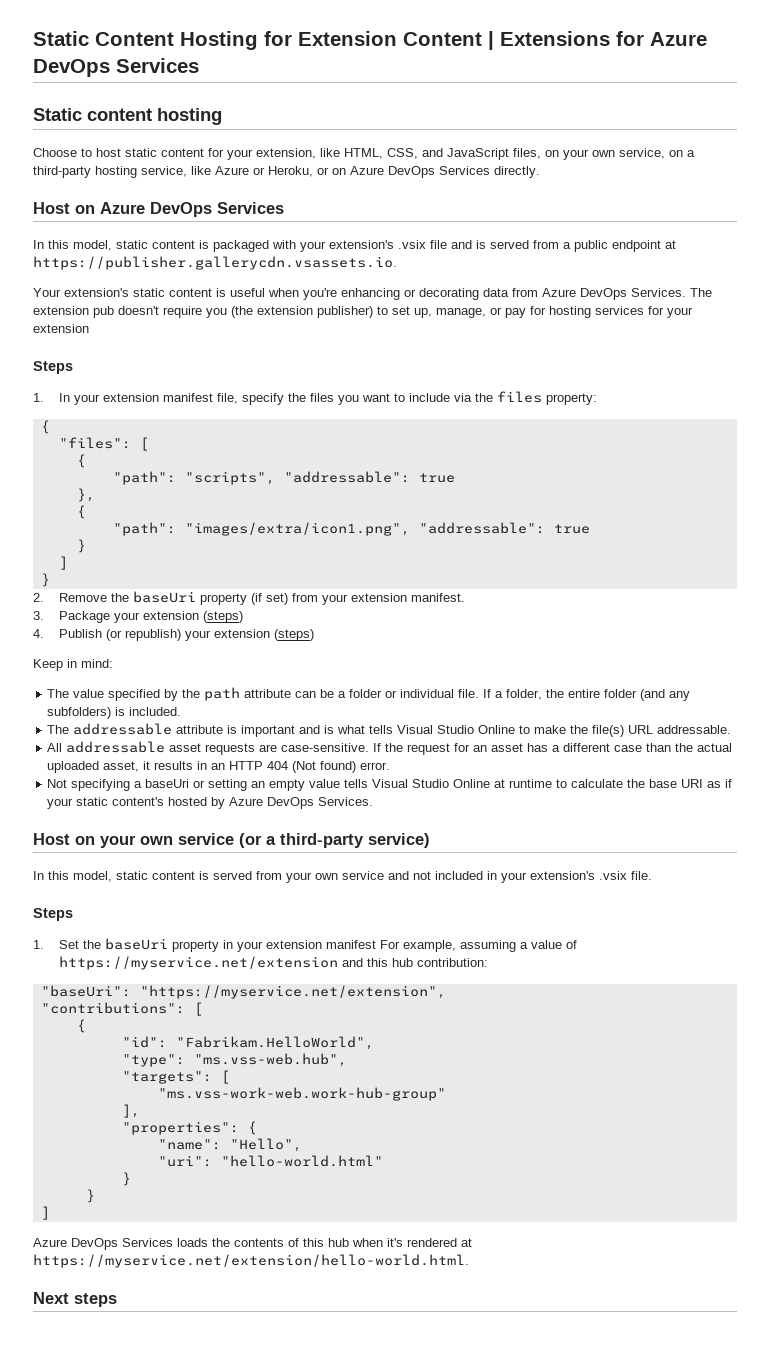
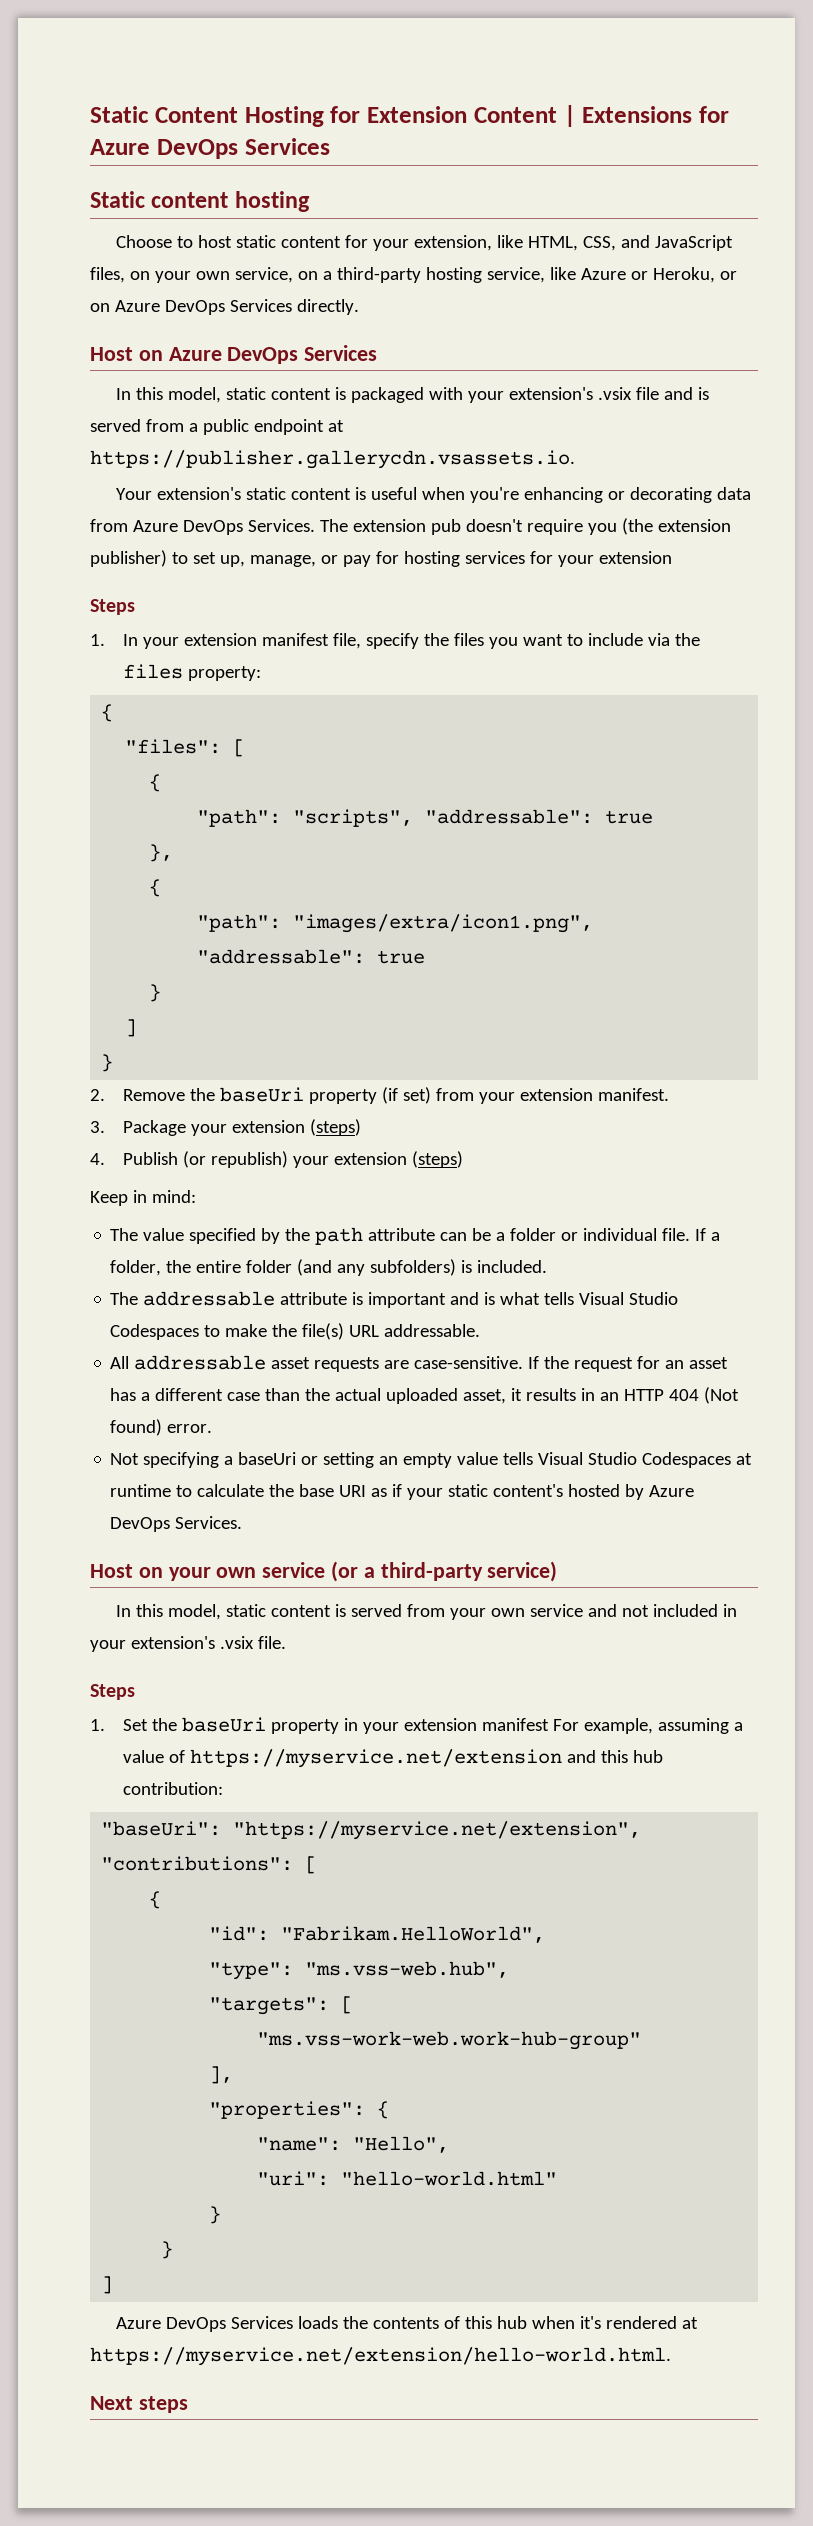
- The addressable attribute is important and is what tells Visual Studio Online to make the file(s) URL addressable.
+ The addressable attribute is important and is what tells Visual Studio Codespaces to make the file(s) URL addressable.
- Not specifying a baseUri or setting an empty value tells Visual Studio Online at runtime to calculate the base URI as if your static content's hosted by Azure DevOps Services.
+ Not specifying a baseUri or setting an empty value tells Visual Studio Codespaces at runtime to calculate the base URI as if your static content's hosted by Azure DevOps Services.

